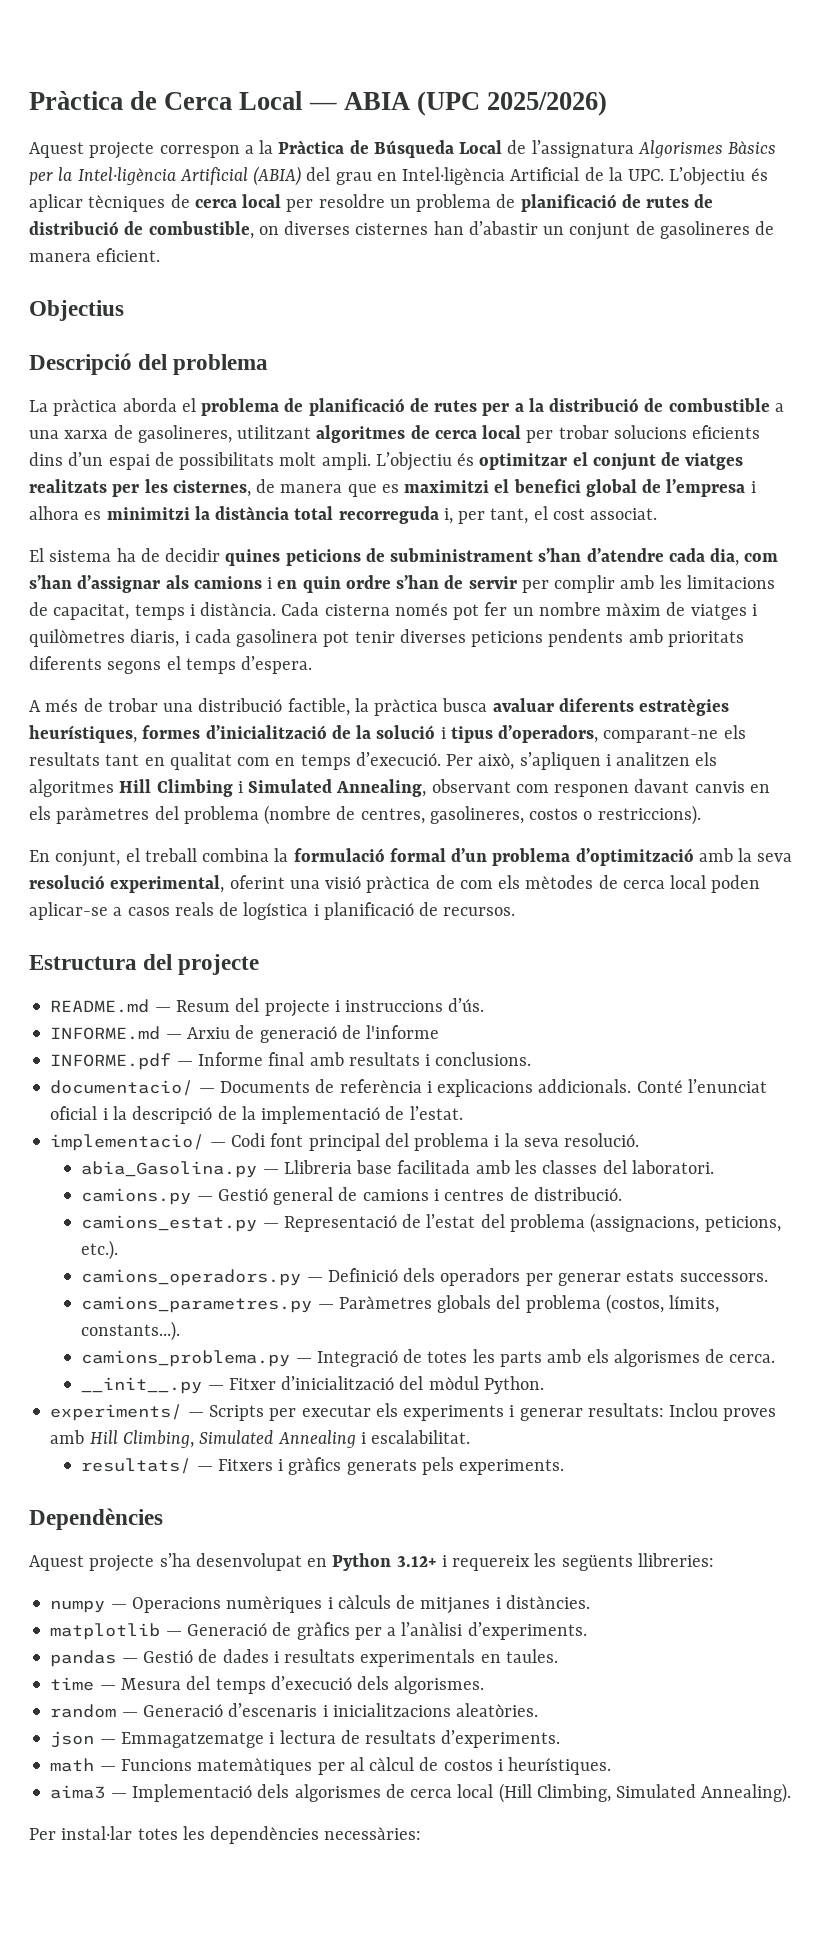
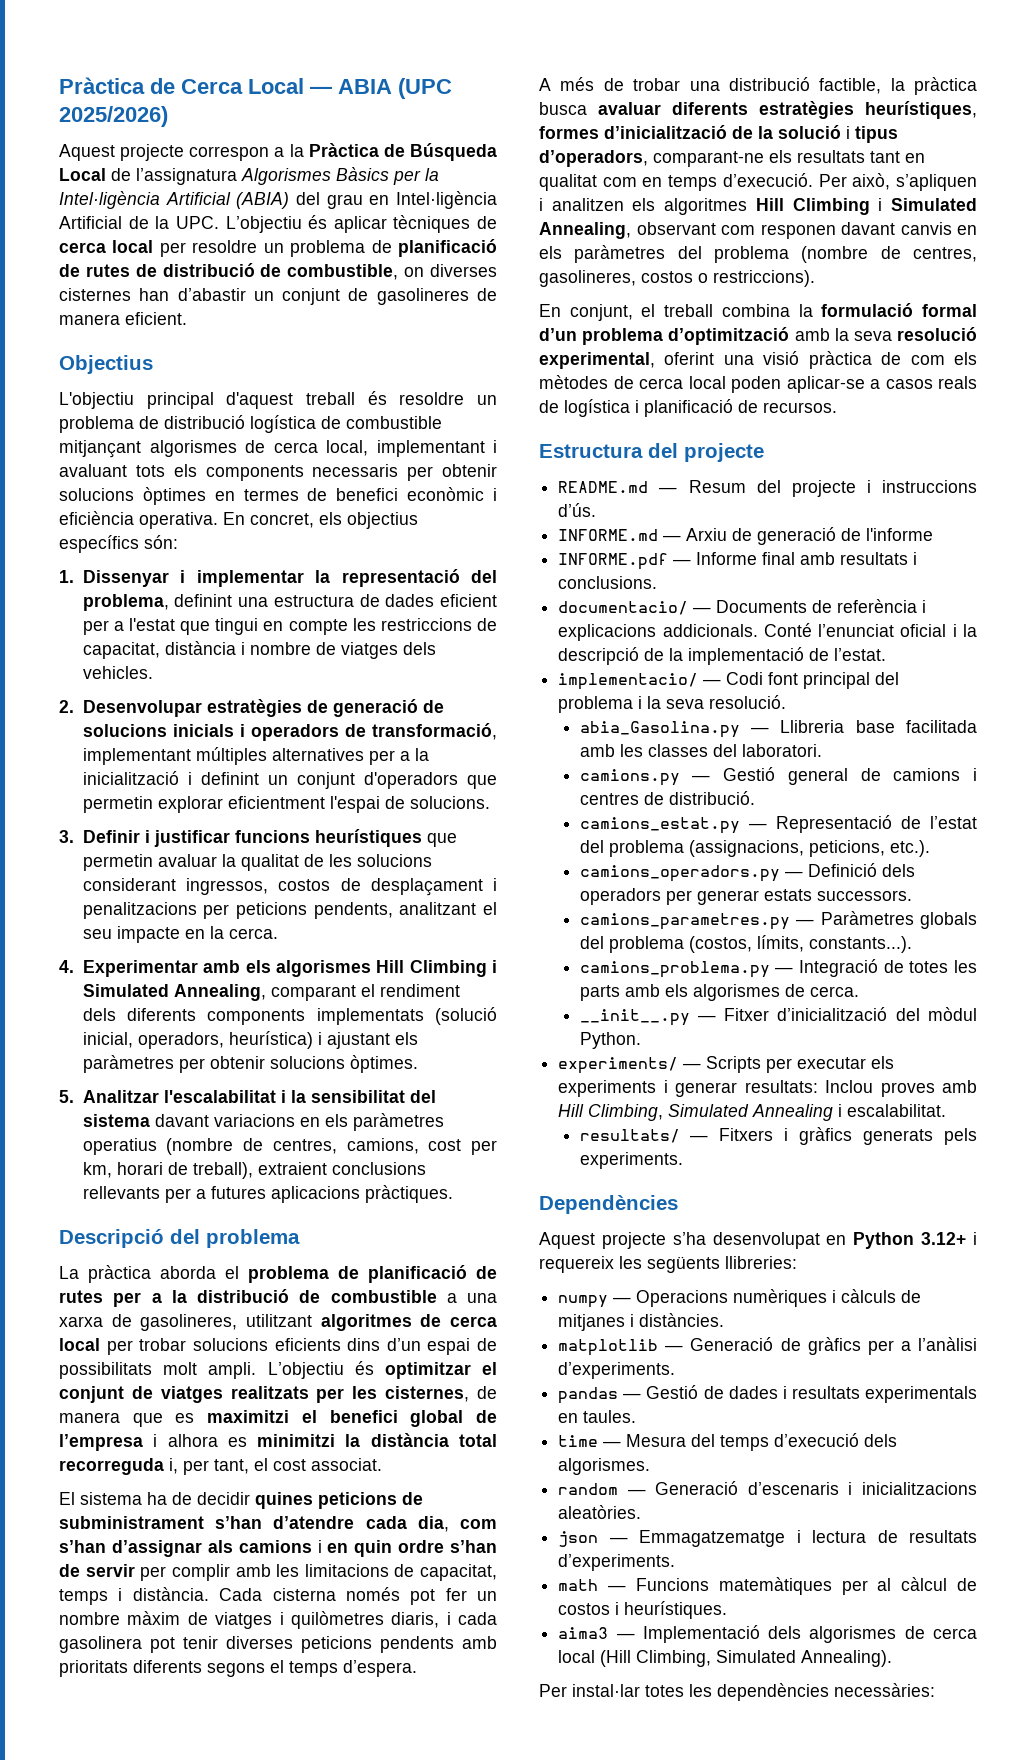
+ L'objectiu principal d'aquest treball és resoldre un problema de distribució logística de combustible mitjançant algorismes de cerca local, implementant i avaluant tots els components necessaris per obtenir solucions òptimes en termes de benefici econòmic i eficiència operativa. En concret, els objectius específics són:
+ 1. Dissenyar i implementar la representació del problema, definint una estructura de dades eficient per a l'estat que tingui en compte les restriccions de capacitat, distància i nombre de viatges dels vehicles.
+ 2. Desenvolupar estratègies de generació de solucions inicials i operadors de transformació, implementant múltiples alternatives per a la inicialització i definint un conjunt d'operadors que permetin explorar eficientment l'espai de solucions.
+ 3. Definir i justificar funcions heurístiques que permetin avaluar la qualitat de les solucions considerant ingressos, costos de desplaçament i penalitzacions per peticions pendents, analitzant el seu impacte en la cerca.
+ 4. Experimentar amb els algorismes Hill Climbing i Simulated Annealing, comparant el rendiment dels diferents components implementats (solució inicial, operadors, heurística) i ajustant els paràmetres per obtenir solucions òptimes.
+ 5. Analitzar l'escalabilitat i la sensibilitat del sistema davant variacions en els paràmetres operatius (nombre de centres, camions, cost per km, horari de treball), extraient conclusions rellevants per a futures aplicacions pràctiques.

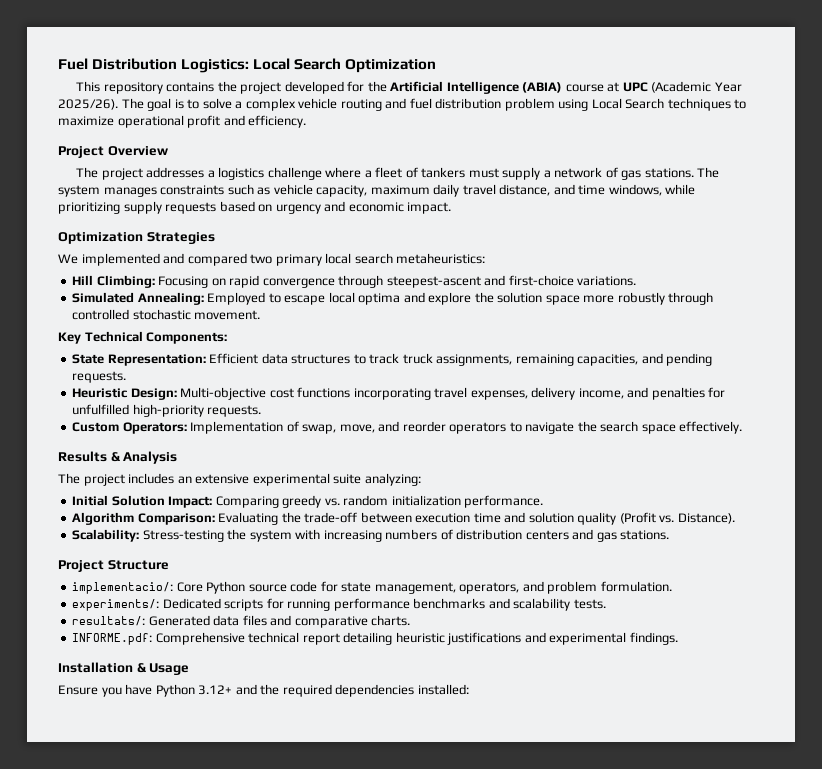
- Pràctica de Cerca Local — ABIA (UPC 2025/2026)
- Aquest projecte correspon a la Pràctica de Búsqueda Local de l’assignatura Algorismes Bàsics per la Intel·ligència Artificial (ABIA) del grau en Intel·ligència Artificial de la UPC. L’objectiu és aplicar tècniques de cerca local per resoldre un problema de planificació de rutes de distribució de combustible, on diverses cisternes han d’abastir un conjunt de gasolineres de manera eficient.
- Objectius
- L'objectiu principal d'aquest treball és resoldre un problema de distribució logística de combustible mitjançant algorismes de cerca local, implementant i avaluant tots els components necessaris per obtenir solucions òptimes en termes de benefici econòmic i eficiència operativa. En concret, els objectius específics són:
- 1. Dissenyar i implementar la representació del problema, definint una estructura de dades eficient per a l'estat que tingui en compte les restriccions de capacitat, distància i nombre de viatges dels vehicles.
- 2. Desenvolupar estratègies de generació de solucions inicials i operadors de transformació, implementant múltiples alternatives per a la inicialització i definint un conjunt d'operadors que permetin explorar eficientment l'espai de solucions.
- 3. Definir i justificar funcions heurístiques que permetin avaluar la qualitat de les solucions considerant ingressos, costos de desplaçament i penalitzacions per peticions pendents, analitzant el seu impacte en la cerca.
- 4. Experimentar amb els algorismes Hill Climbing i Simulated Annealing, comparant el rendiment dels diferents components implementats (solució inicial, operadors, heurística) i ajustant els paràmetres per obtenir solucions òptimes.
- 5. Analitzar l'escalabilitat i la sensibilitat del sistema davant variacions en els paràmetres operatius (nombre de centres, camions, cost per km, horari de treball), extraient conclusions rellevants per a futures aplicacions pràctiques.
- Descripció del problema
- La pràctica aborda el problema de planificació de rutes per a la distribució de combustible a una xarxa de gasolineres, utilitzant algoritmes de cerca local per trobar solucions eficients dins d’un espai de possibilitats molt ampli. L’objectiu és optimitzar el conjunt de viatges realitzats per les cisternes, de manera que es maximitzi el benefici global de l’empresa i alhora es minimitzi la distància total recorreguda i, per tant, el cost associat.
- El sistema ha de decidir quines peticions de subministrament s’han d’atendre cada dia, com s’han d’assignar als camions i en quin ordre s’han de servir per complir amb les limitacions de capacitat, temps i distància. Cada cisterna només pot fer un nombre màxim de viatges i quilòmetres diaris, i cada gasolinera pot tenir diverses peticions pendents amb prioritats diferents segons el temps d’espera.
- A més de trobar una distribució factible, la pràctica busca avaluar diferents estratègies heurístiques, formes d’inicialització de la solució i tipus d’operadors, comparant-ne els resultats tant en qualitat com en temps d’execució. Per això, s’apliquen i analitzen els algoritmes Hill Climbing i Simulated Annealing, observant com responen davant canvis en els paràmetres del problema (nombre de centres, gasolineres, costos o restriccions).
- En conjunt, el treball combina la formulació formal d’un problema d’optimització amb la seva resolució experimental, oferint una visió pràctica de com els mètodes de cerca local poden aplicar-se a casos reals de logística i planificació de recursos.
- Estructura del projecte
- README.md — Resum del projecte i instruccions d’ús.
- INFORME.md — Arxiu de generació de l'informe
- INFORME.pdf — Informe final amb resultats i conclusions.
- documentacio/ — Documents de referència i explicacions addicionals. Conté l’enunciat oficial i la descripció de la implementació de l’estat.
- implementacio/ — Codi font principal del problema i la seva resolució.
- abia_Gasolina.py — Llibreria base facilitada amb les classes del laboratori.
- camions.py — Gestió general de camions i centres de distribució.
- camions_estat.py — Representació de l’estat del problema (assignacions, peticions, etc.).
- camions_operadors.py — Definició dels operadors per generar estats successors.
- camions_parametres.py — Paràmetres globals del problema (costos, límits, constants...).
- camions_problema.py — Integració de totes les parts amb els algorismes de cerca.
- __init__.py — Fitxer d’inicialització del mòdul Python.
- experiments/ — Scripts per executar els experiments i generar resultats: Inclou proves amb Hill Climbing, Simulated Annealing i escalabilitat.
- resultats/ — Fitxers i gràfics generats pels experiments.
- Dependències
- Aquest projecte s’ha desenvolupat en Python 3.12+ i requereix les següents llibreries:
- numpy — Operacions numèriques i càlculs de mitjanes i distàncies.
- matplotlib — Generació de gràfics per a l’anàlisi d’experiments.
- pandas — Gestió de dades i resultats experimentals en taules.
- time — Mesura del temps d’execució dels algorismes.
- random — Generació d’escenaris i inicialitzacions aleatòries.
- json — Emmagatzematge i lectura de resultats d’experiments.
- math — Funcions matemàtiques per al càlcul de costos i heurístiques.
- aima3 — Implementació dels algorismes de cerca local (Hill Climbing, Simulated Annealing).
- Per instal·lar totes les dependències necessàries:
+ Fuel Distribution Logistics: Local Search Optimization
+ This repository contains the project developed for the Artificial Intelligence (ABIA) course at UPC (Academic Year 2025/26). The goal is to solve a complex vehicle routing and fuel distribution problem using Local Search techniques to maximize operational profit and efficiency.
+ Project Overview
+ The project addresses a logistics challenge where a fleet of tankers must supply a network of gas stations. The system manages constraints such as vehicle capacity, maximum daily travel distance, and time windows, while prioritizing supply requests based on urgency and economic impact.
+ Optimization Strategies
+ We implemented and compared two primary local search metaheuristics:
+ Hill Climbing: Focusing on rapid convergence through steepest-ascent and first-choice variations.
+ Simulated Annealing: Employed to escape local optima and explore the solution space more robustly through controlled stochastic movement.
+ Key Technical Components:
+ State Representation: Efficient data structures to track truck assignments, remaining capacities, and pending requests.
+ Heuristic Design: Multi-objective cost functions incorporating travel expenses, delivery income, and penalties for unfulfilled high-priority requests.
+ Custom Operators: Implementation of swap, move, and reorder operators to navigate the search space effectively.
+ Results & Analysis
+ The project includes an extensive experimental suite analyzing:
+ Initial Solution Impact: Comparing greedy vs. random initialization performance.
+ Algorithm Comparison: Evaluating the trade-off between execution time and solution quality (Profit vs. Distance).
+ Scalability: Stress-testing the system with increasing numbers of distribution centers and gas stations.
+ Project Structure
+ implementacio/: Core Python source code for state management, operators, and problem formulation.
+ experiments/: Dedicated scripts for running performance benchmarks and scalability tests.
+ resultats/: Generated data files and comparative charts.
+ INFORME.pdf: Comprehensive technical report detailing heuristic justifications and experimental findings.
+ Installation & Usage
+ Ensure you have Python 3.12+ and the required dependencies installed:

